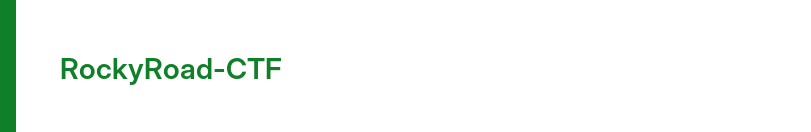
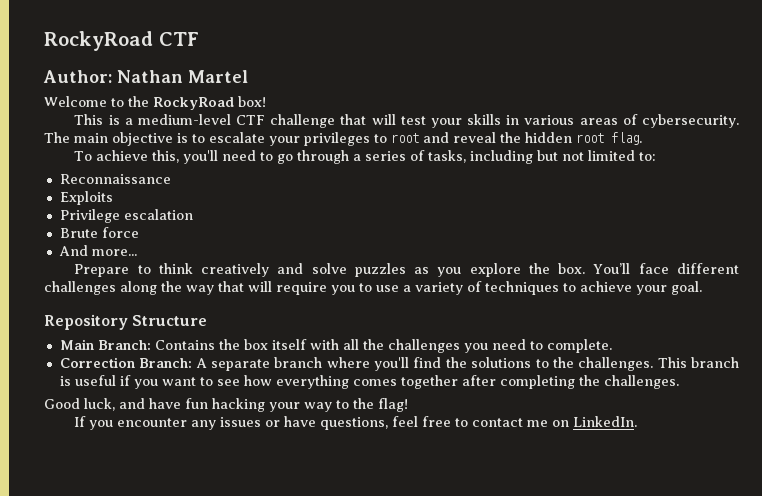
- RockyRoad-CTF
+ RockyRoad CTF
+ Author: Nathan Martel
+ Welcome to the RockyRoad box!
+ This is a medium-level CTF challenge that will test your skills in various areas of cybersecurity. The main objective is to escalate your privileges to root and reveal the hidden root flag.
+ To achieve this, you'll need to go through a series of tasks, including but not limited to:
+ Reconnaissance
+ Exploits
+ Privilege escalation
+ Brute force
+ And more...
+ Prepare to think creatively and solve puzzles as you explore the box. You’ll face different challenges along the way that will require you to use a variety of techniques to achieve your goal.
+ Repository Structure
+ Main Branch: Contains the box itself with all the challenges you need to complete.
+ Correction Branch: A separate branch where you'll find the solutions to the challenges. This branch is useful if you want to see how everything comes together after completing the challenges.
+ Good luck, and have fun hacking your way to the flag!
+ If you encounter any issues or have questions, feel free to contact me on LinkedIn.

